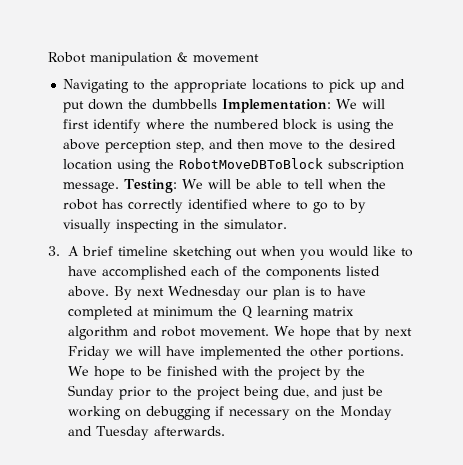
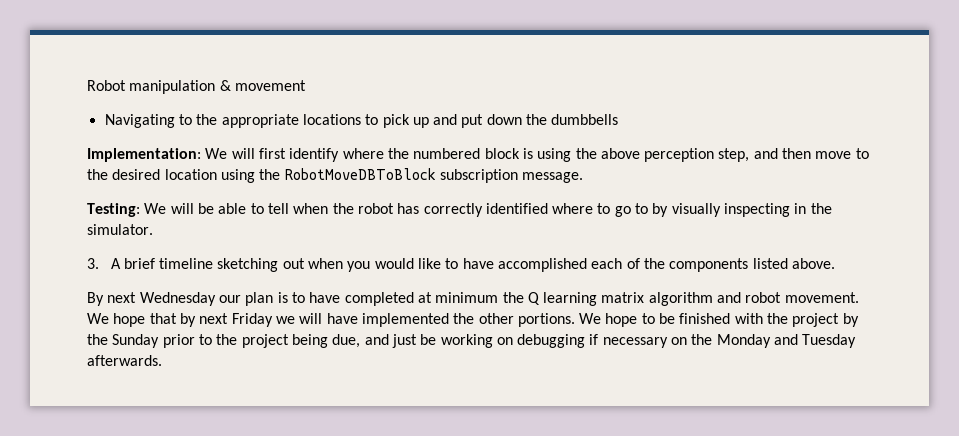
- Navigating to the appropriate locations to pick up and put down the dumbbells Implementation:
+ Navigating to the appropriate locations to pick up and put down the dumbbells
+ Implementation:
- We will first identify where the numbered block is using the above perception step, and then move to the desired location using the RobotMoveDBToBlock subscription message. Testing:
+ We will first identify where the numbered block is using the above perception step, and then move to the desired location using the RobotMoveDBToBlock subscription message.
+ Testing:
- 3. A brief timeline sketching out when you would like to have accomplished each of the components listed above. By next Wednesday our plan is to have completed at minimum the Q learning matrix algorithm and robot movement.
+ 3. A brief timeline sketching out when you would like to have accomplished each of the components listed above.
+ By next Wednesday our plan is to have completed at minimum the Q learning matrix algorithm and robot movement.

